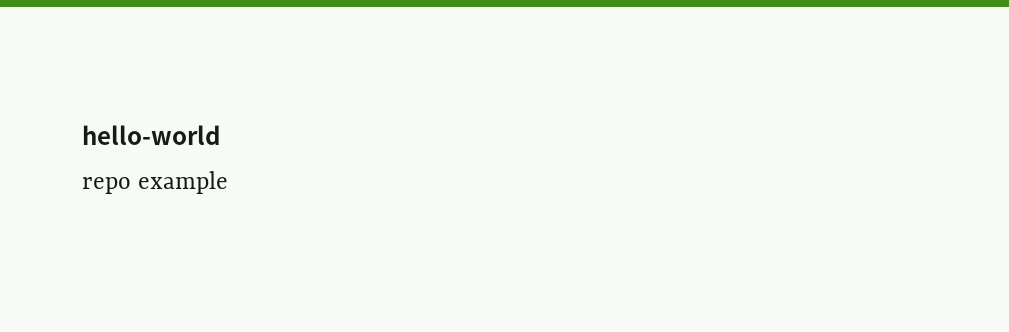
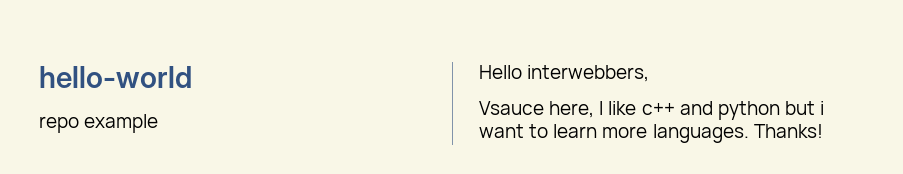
+ Hello interwebbers,
+ Vsauce here, I like c++ and python but i want to learn more languages. Thanks!

